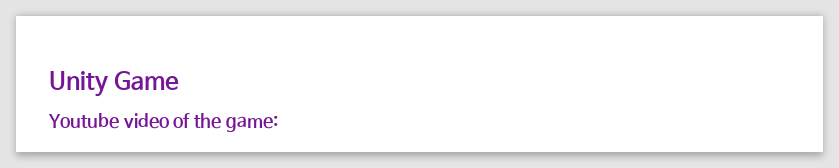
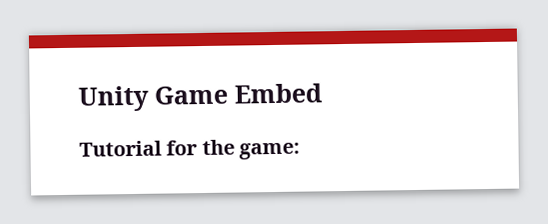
- Unity Game
- Youtube video of the game:
+ Unity Game Embed
+ Tutorial for the game:

